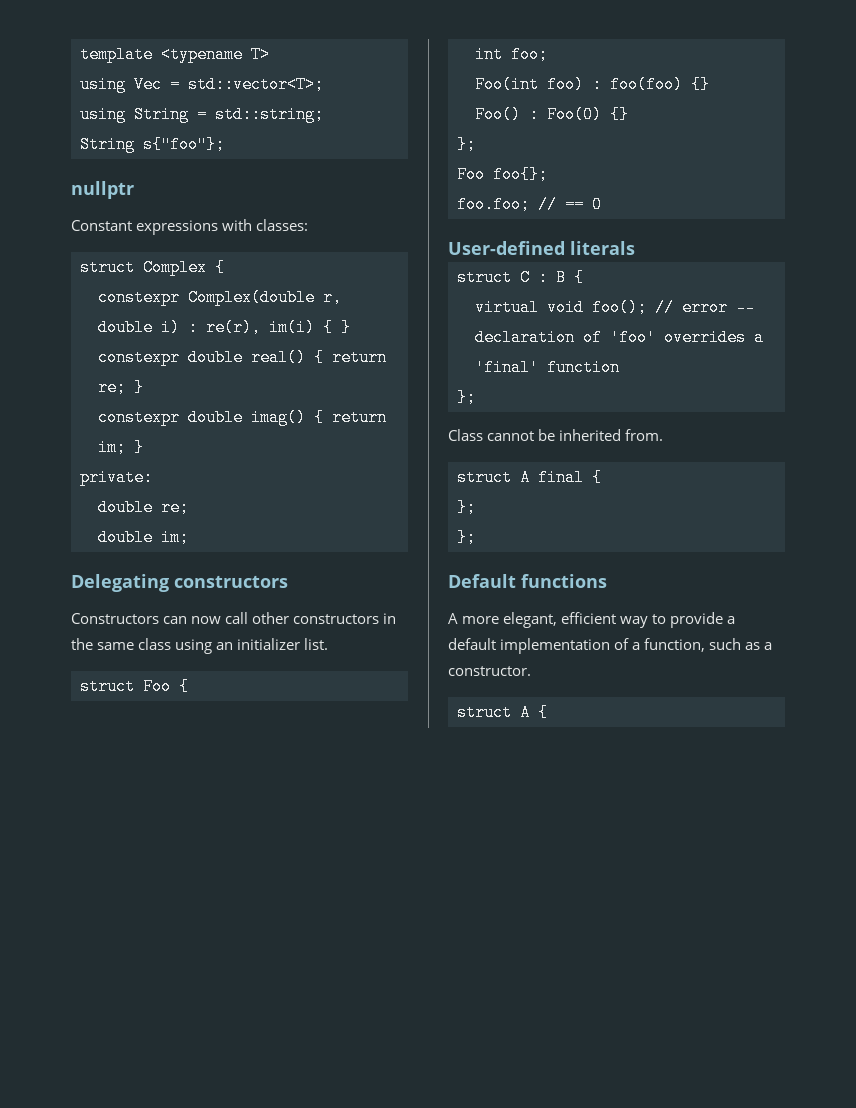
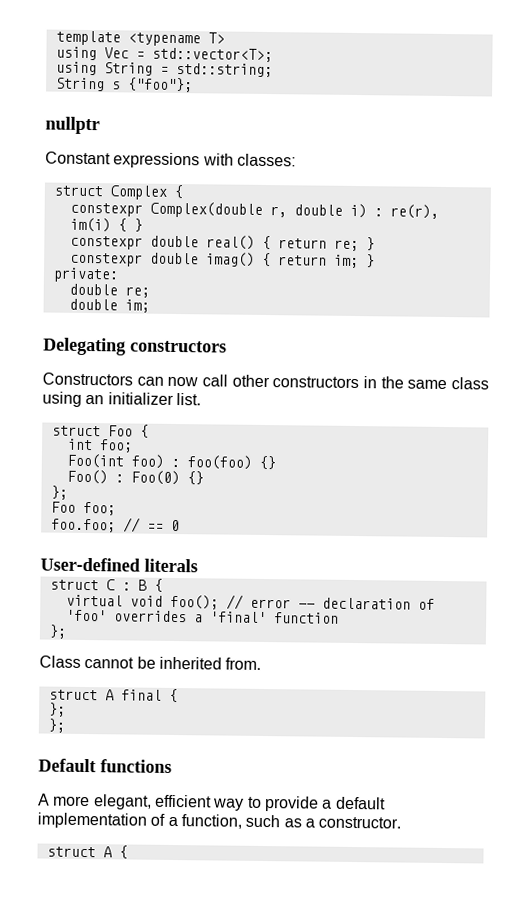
- String s{"foo"};
+ String s {"foo"};
- Foo foo{};
+ Foo foo;

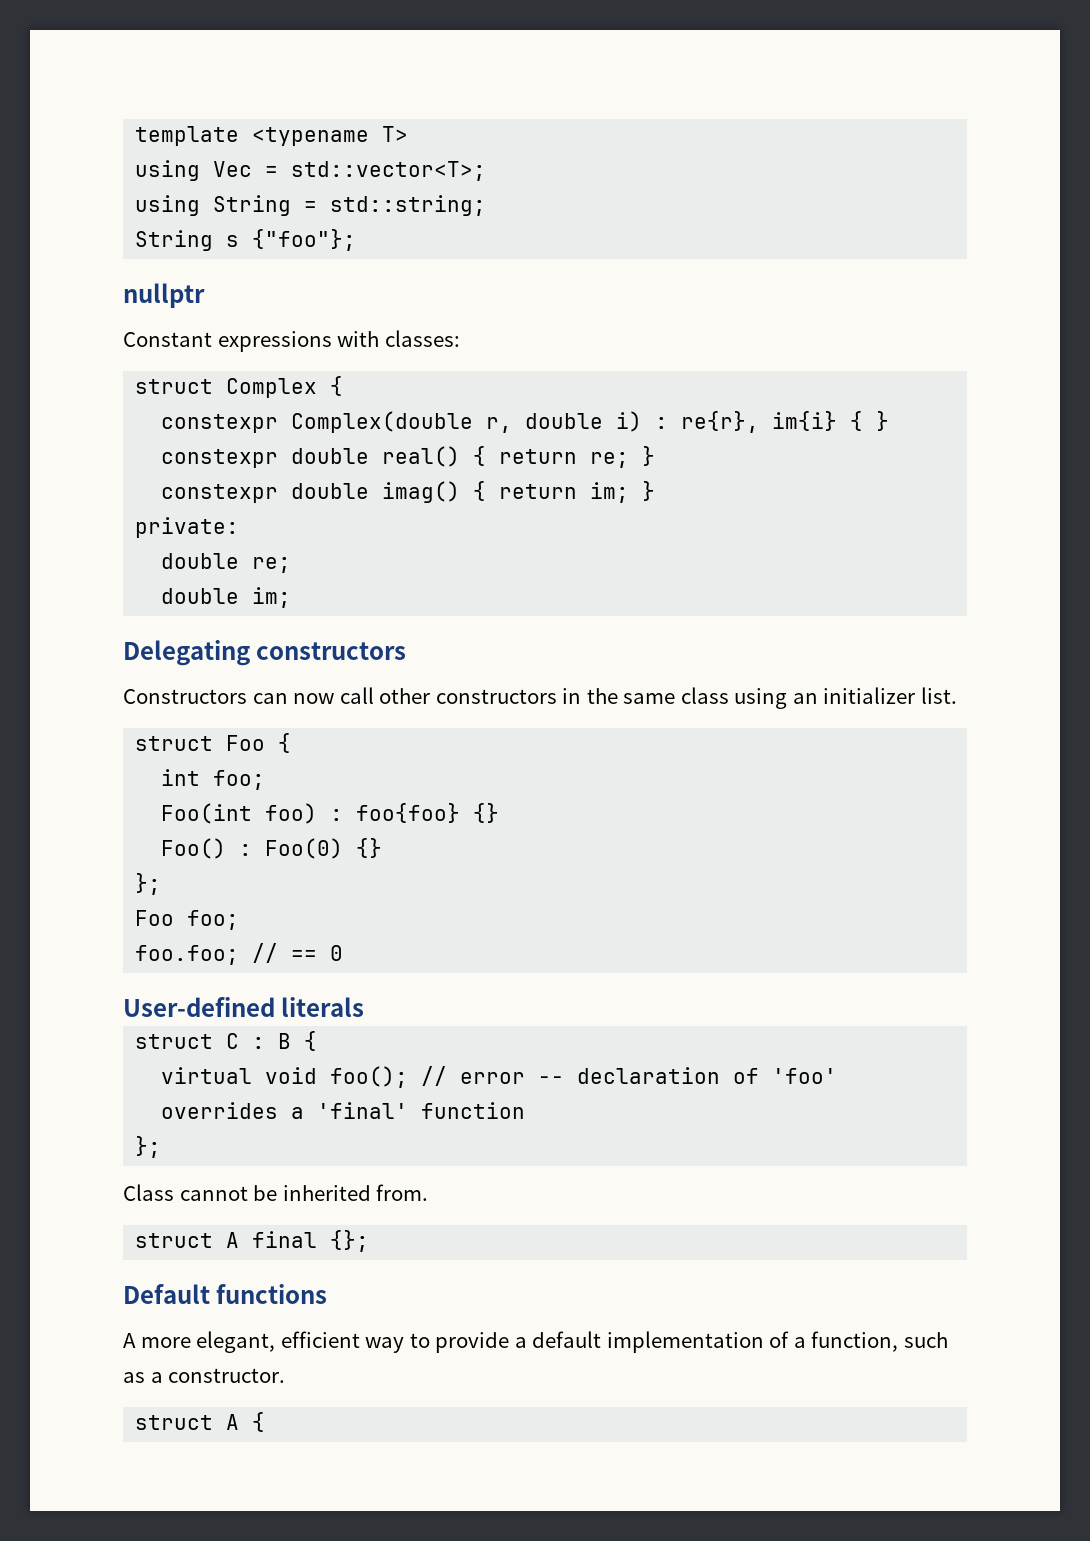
- constexpr Complex(double r, double i) : re(r), im(i) { }
+ constexpr Complex(double r, double i) : re{r}, im{i} { }
- Foo(int foo) : foo(foo) {}
+ Foo(int foo) : foo{foo} {}
- struct A final {
- };
- };
+ struct A final {};

